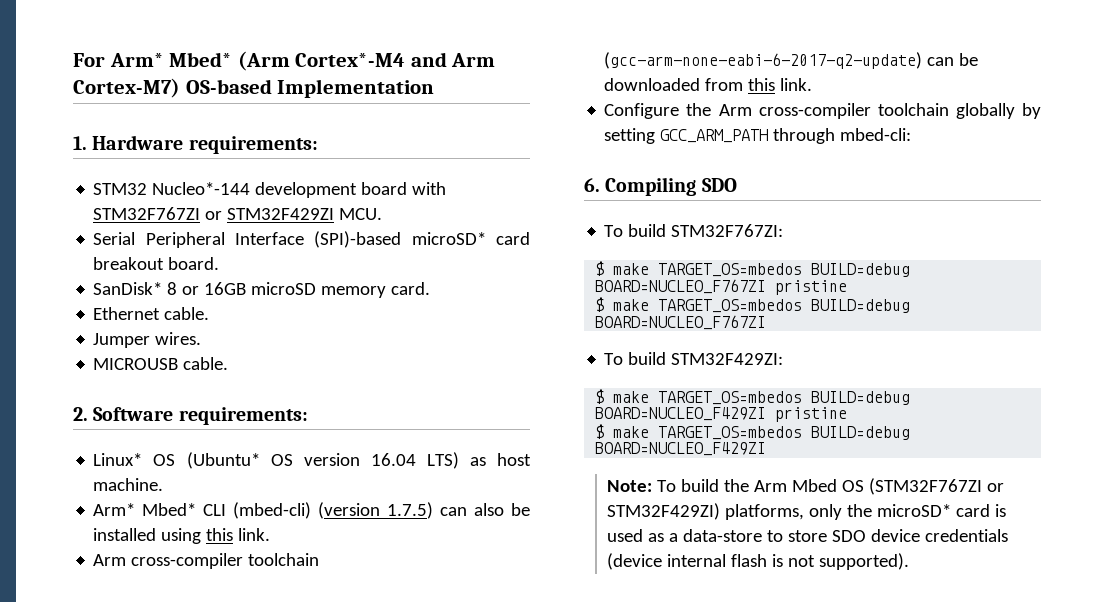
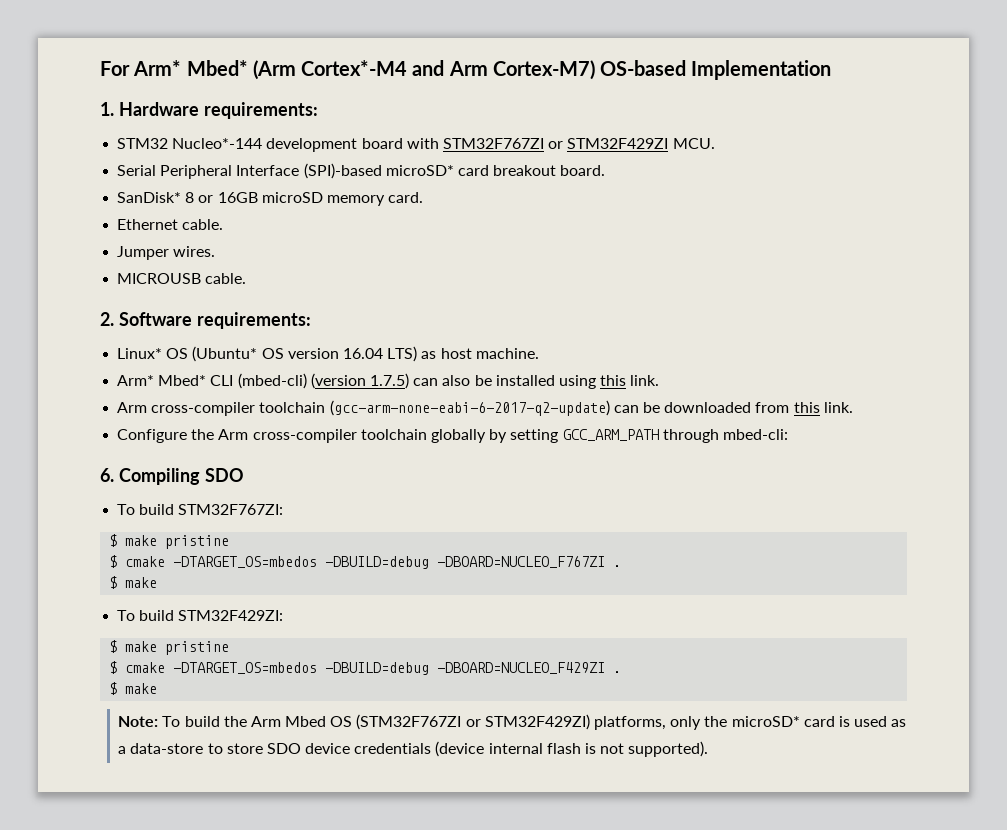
  To build STM32F767ZI:
- $ make TARGET_OS=mbedos BUILD=debug BOARD=NUCLEO_F767ZI pristine
- $ make TARGET_OS=mbedos BUILD=debug BOARD=NUCLEO_F767ZI
+ $ make pristine
+ $ cmake -DTARGET_OS=mbedos -DBUILD=debug -DBOARD=NUCLEO_F767ZI .
+ $ make
  To build STM32F429ZI:
- $ make TARGET_OS=mbedos BUILD=debug BOARD=NUCLEO_F429ZI pristine
- $ make TARGET_OS=mbedos BUILD=debug BOARD=NUCLEO_F429ZI
+ $ make pristine
+ $ cmake -DTARGET_OS=mbedos -DBUILD=debug -DBOARD=NUCLEO_F429ZI .
+ $ make

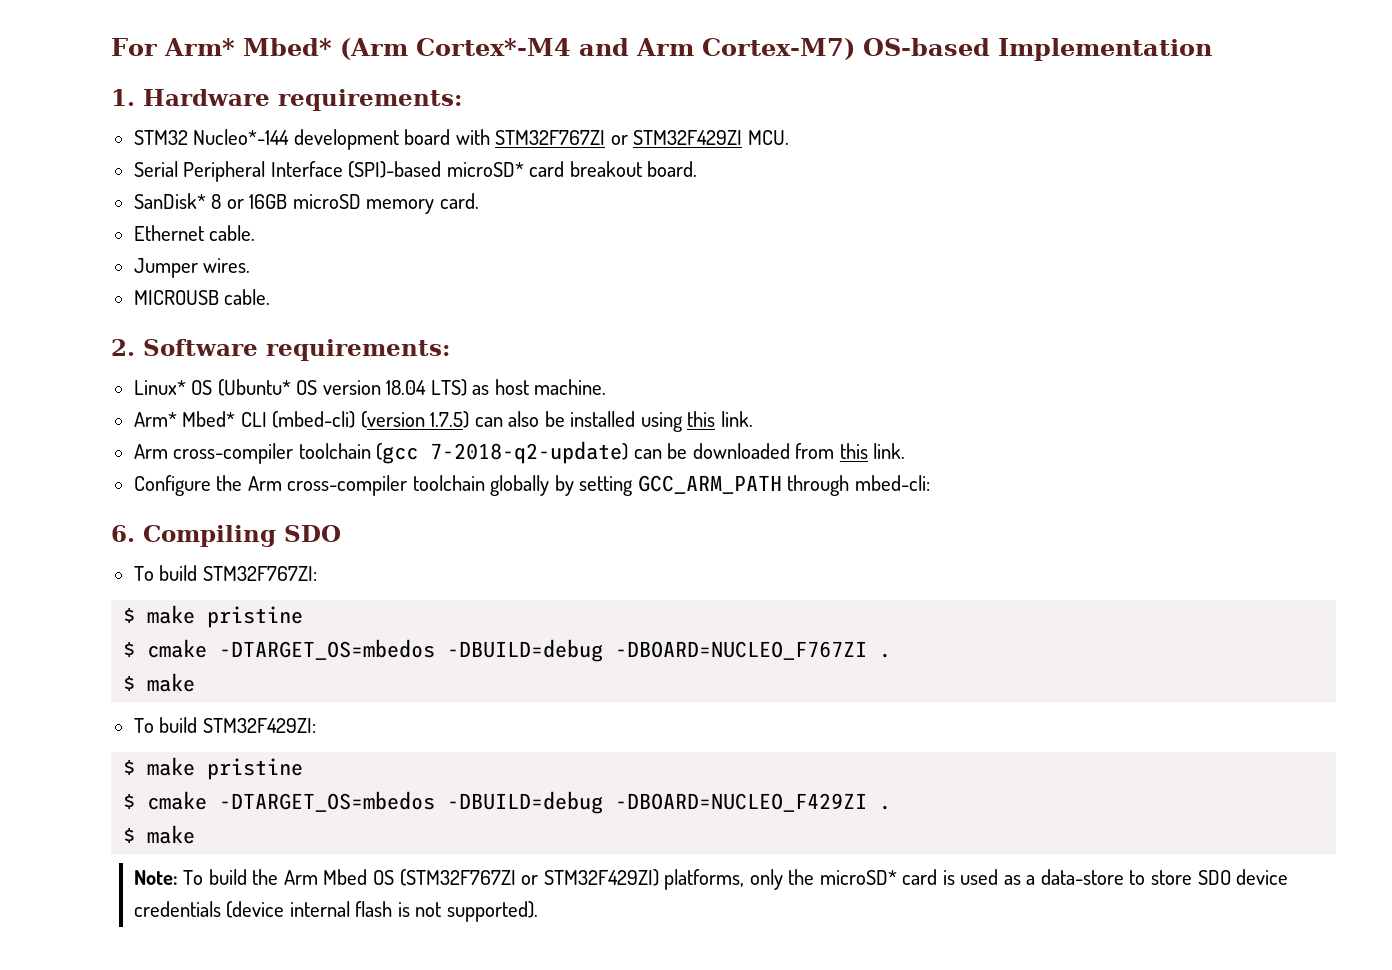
- Linux* OS (Ubuntu* OS version 16.04 LTS) as host machine.
+ Linux* OS (Ubuntu* OS version 18.04 LTS) as host machine.
- Arm cross-compiler toolchain (gcc-arm-none-eabi-6-2017-q2-update) can be downloaded from this link.
+ Arm cross-compiler toolchain (gcc 7-2018-q2-update) can be downloaded from this link.

